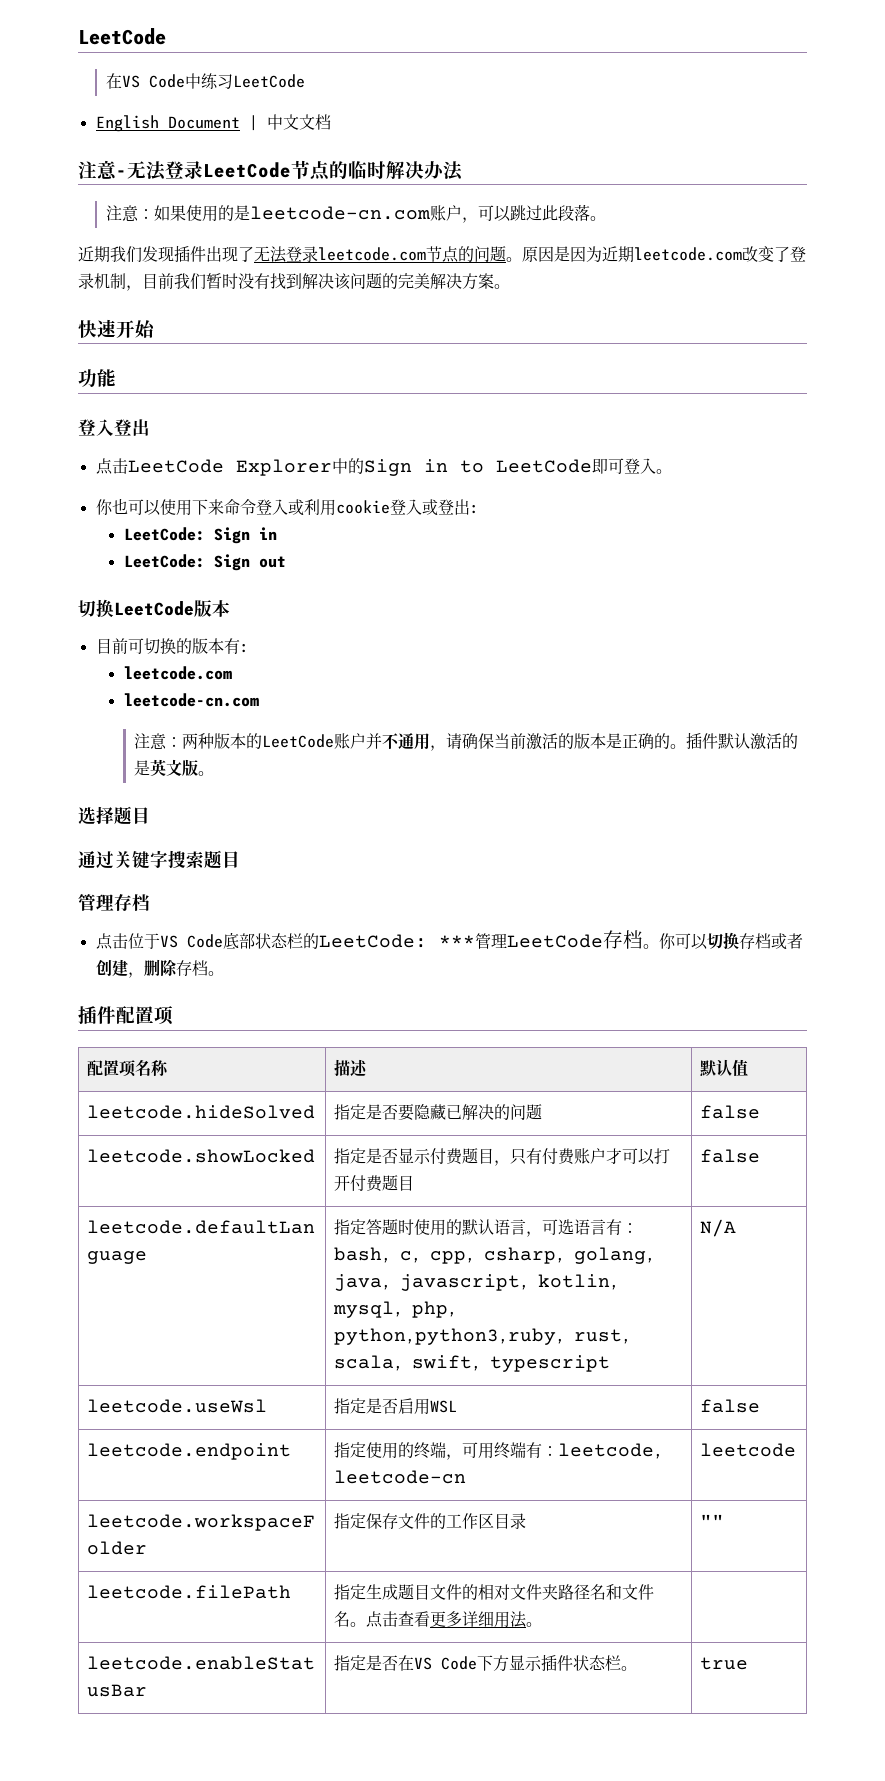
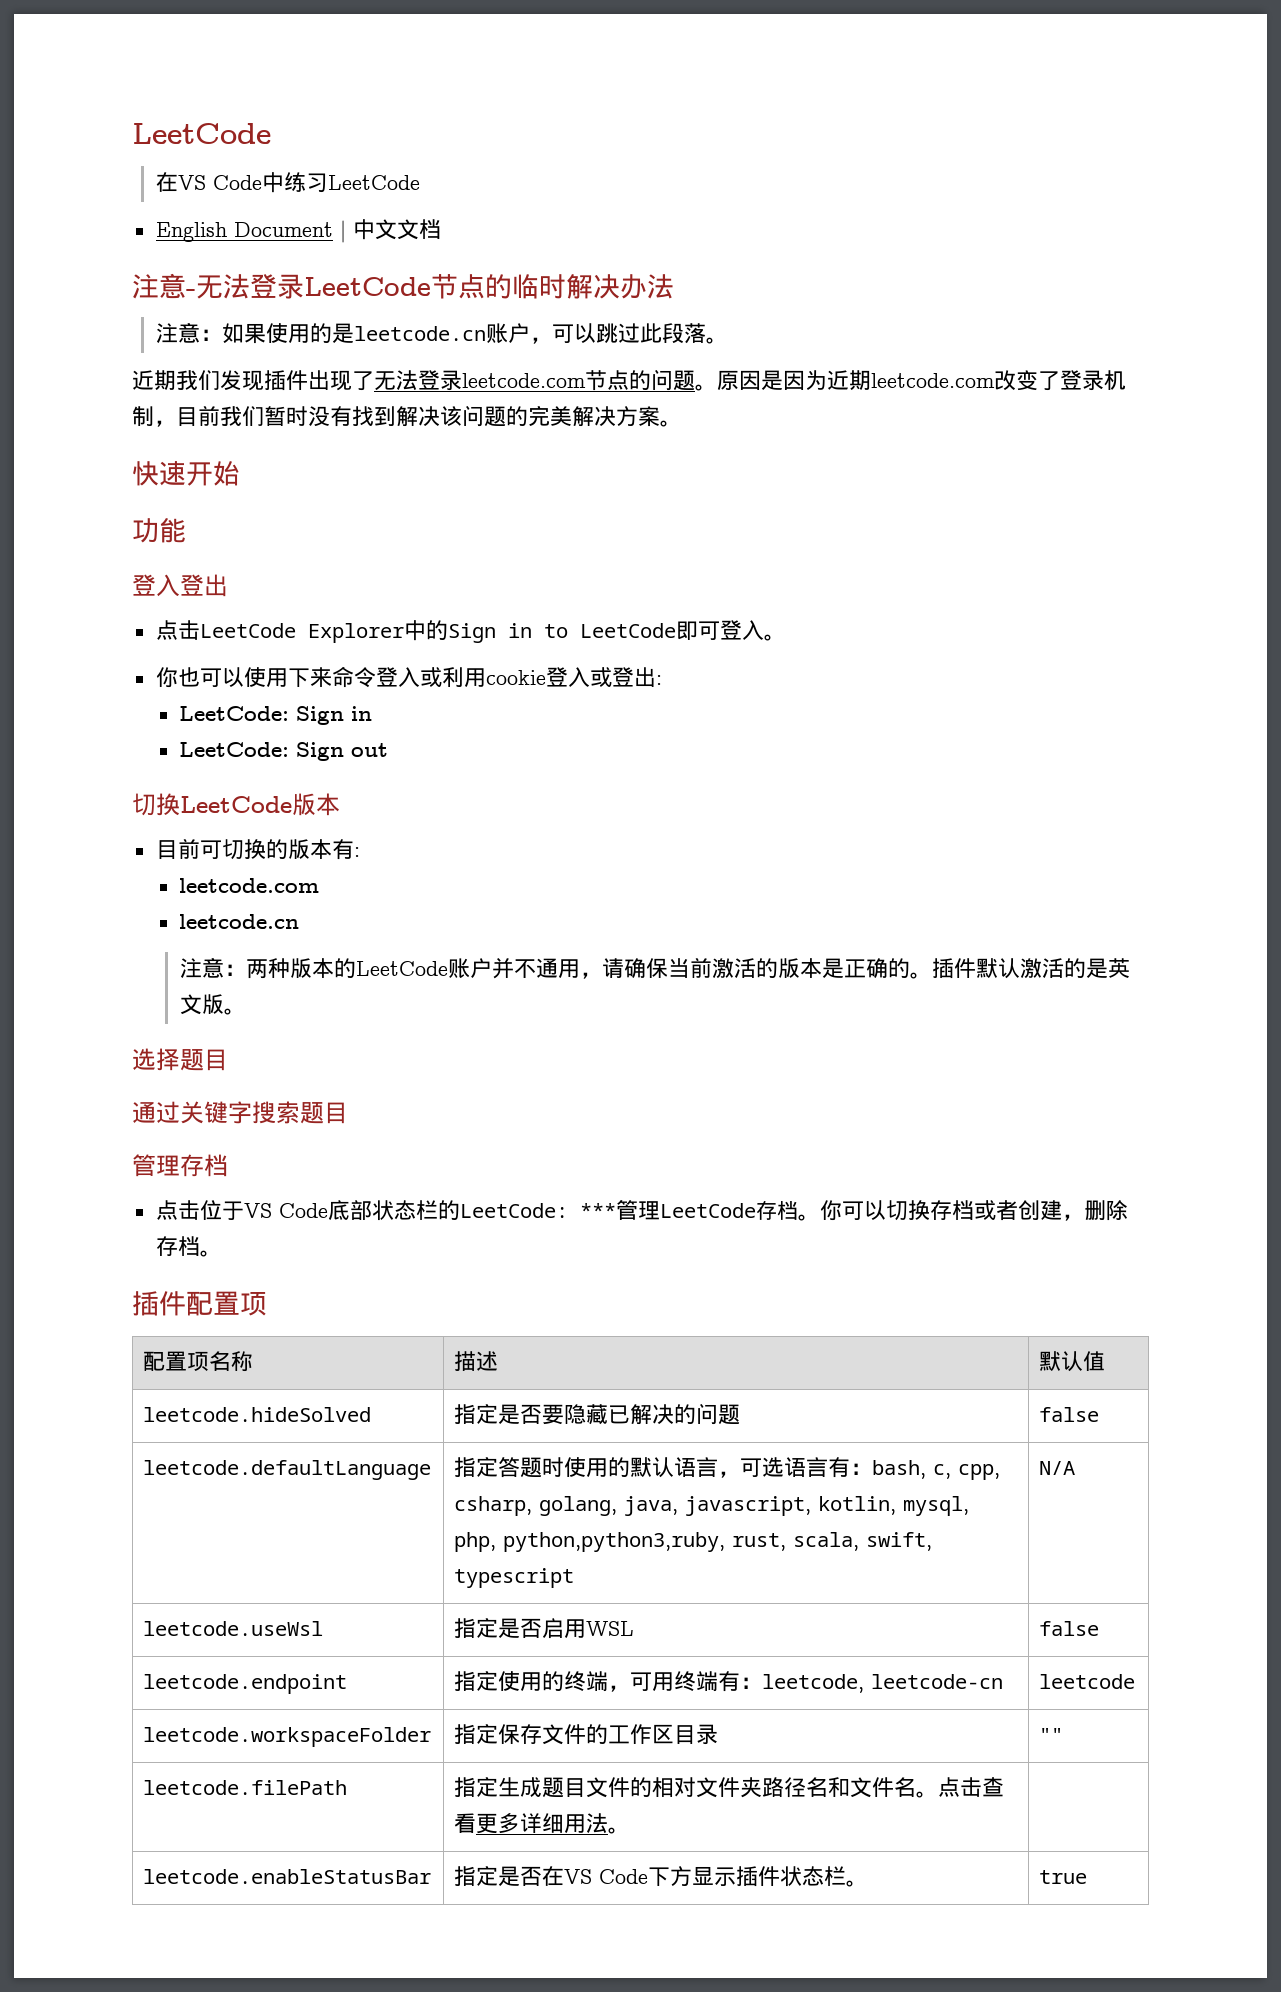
- 注意：如果使用的是leetcode-cn.com账户，可以跳过此段落。
+ 注意：如果使用的是leetcode.cn账户，可以跳过此段落。
  目前可切换的版本有:
  leetcode.com
- leetcode-cn.com
+ leetcode.cn
- leetcode.showLocked | 指定是否显示付费题目，只有付费账户才可以打开付费题目 | false

